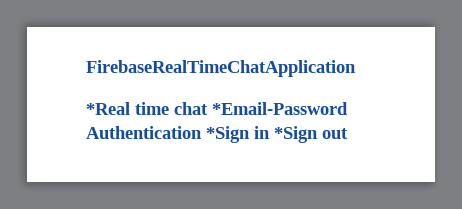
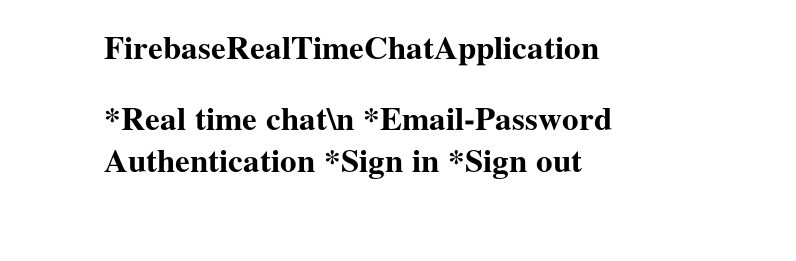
- *Real time chat *Email-Password Authentication *Sign in *Sign out
+ *Real time chat\n *Email-Password Authentication *Sign in *Sign out

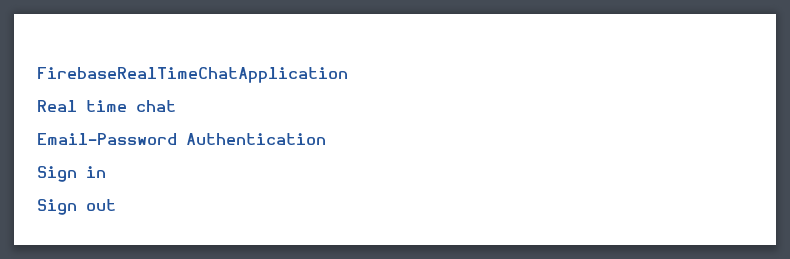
- *Real time chat\n *Email-Password Authentication *Sign in *Sign out
+ Real time chat
+ Email-Password Authentication
+ Sign in
+ Sign out

